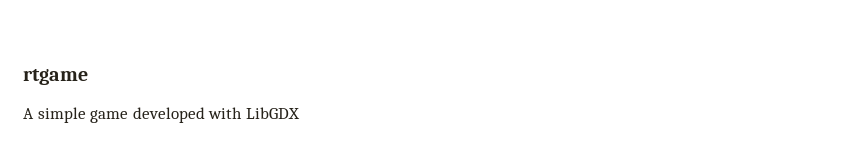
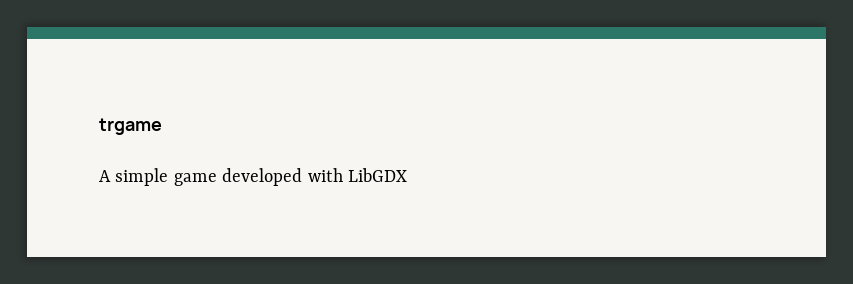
- rtgame
+ trgame

